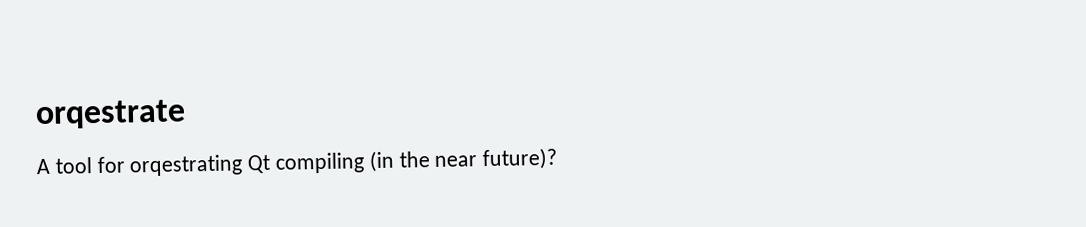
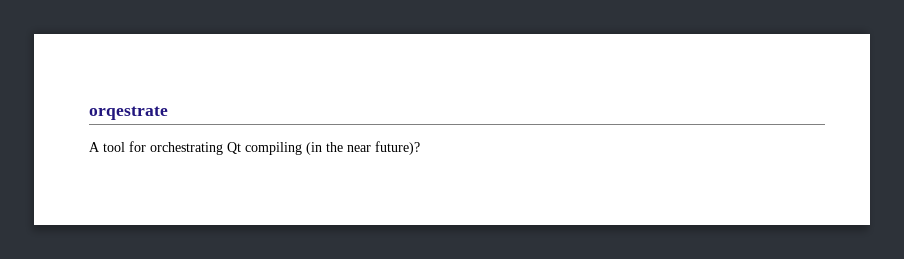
- A tool for orqestrating Qt compiling (in the near future)?
+ A tool for orchestrating Qt compiling (in the near future)?

